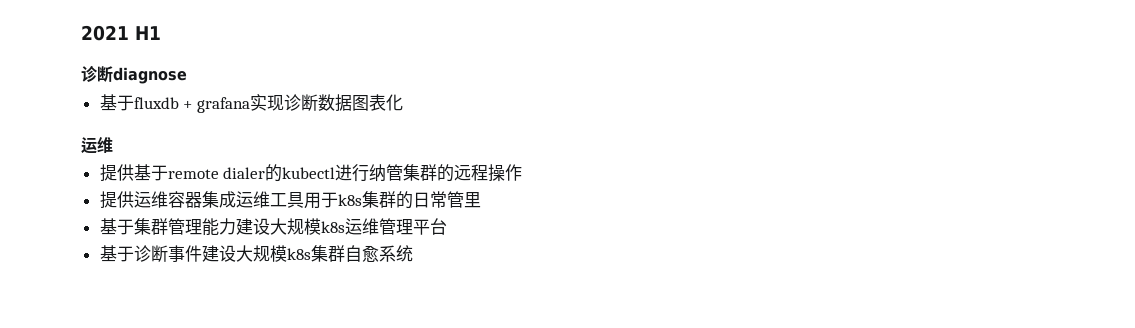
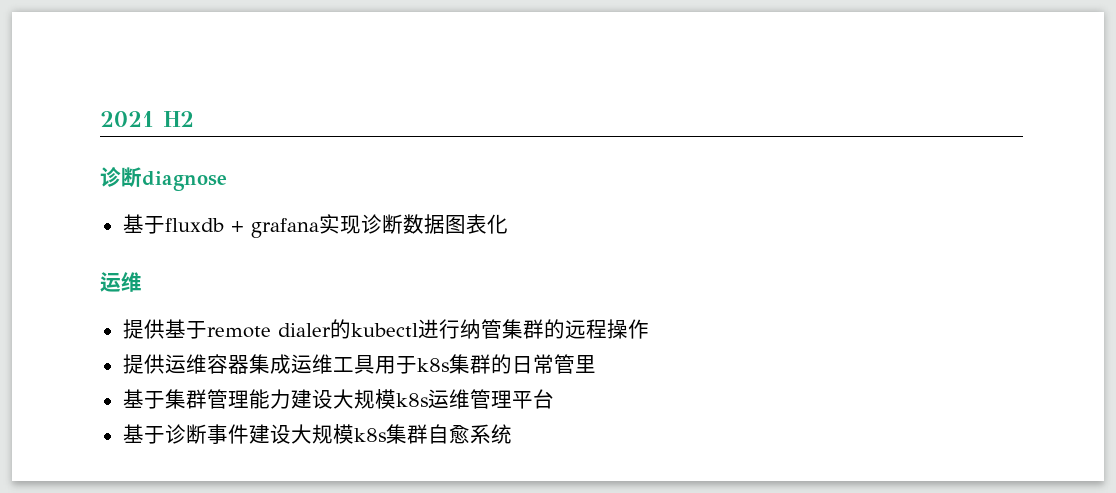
- 2021 H1
+ 2021 H2

